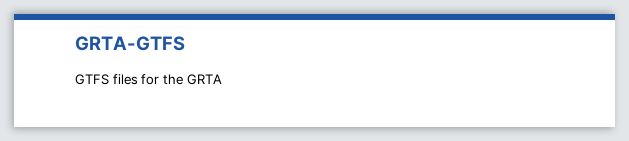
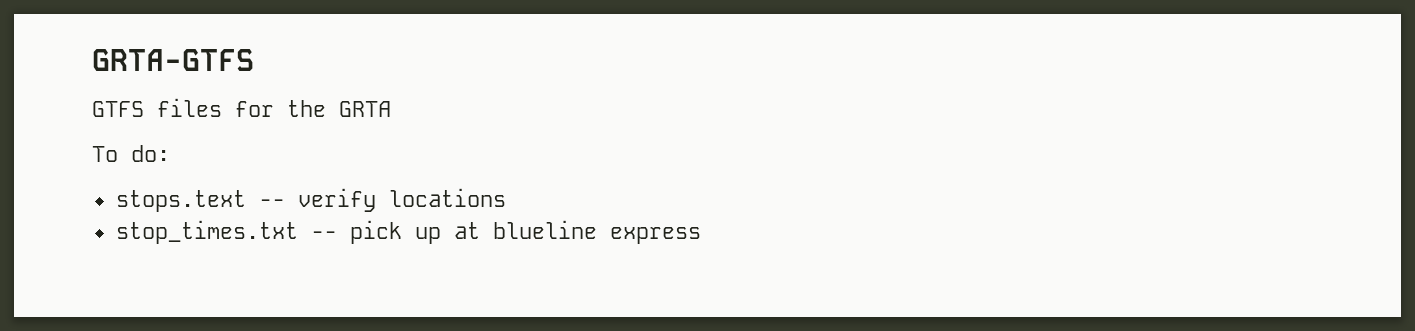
+ To do:
+ stops.text -- verify locations
+ stop_times.txt -- pick up at blueline express

